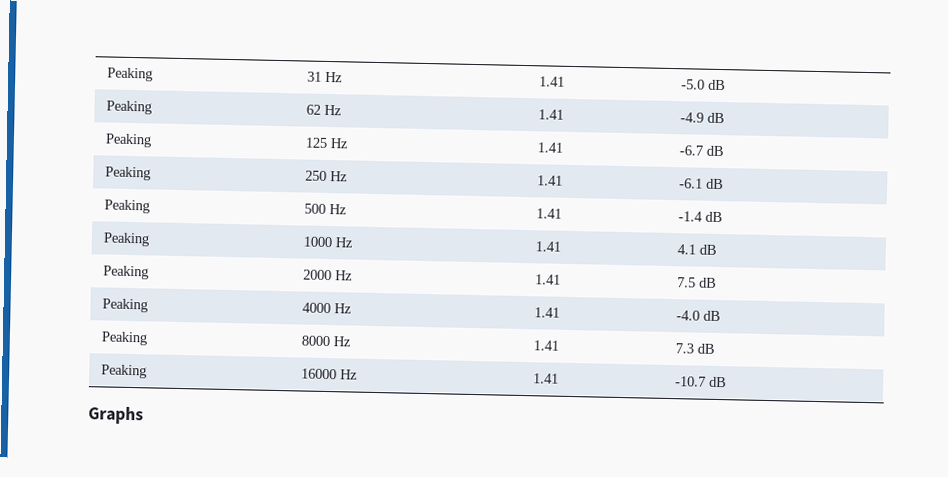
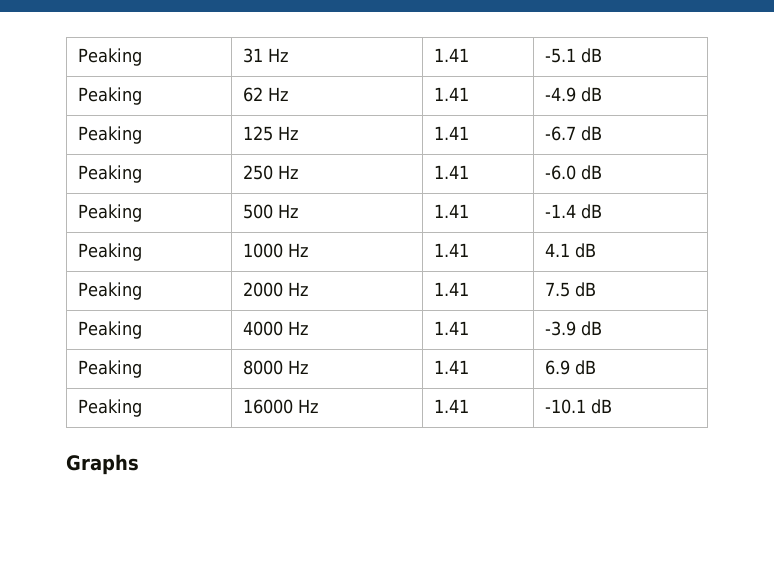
- Peaking | 31 Hz | 1.41 | -5.0 dB
+ Peaking | 31 Hz | 1.41 | -5.1 dB
- Peaking | 250 Hz | 1.41 | -6.1 dB
+ Peaking | 250 Hz | 1.41 | -6.0 dB
- Peaking | 4000 Hz | 1.41 | -4.0 dB
+ Peaking | 4000 Hz | 1.41 | -3.9 dB
- Peaking | 8000 Hz | 1.41 | 7.3 dB
+ Peaking | 8000 Hz | 1.41 | 6.9 dB
- Peaking | 16000 Hz | 1.41 | -10.7 dB
+ Peaking | 16000 Hz | 1.41 | -10.1 dB

